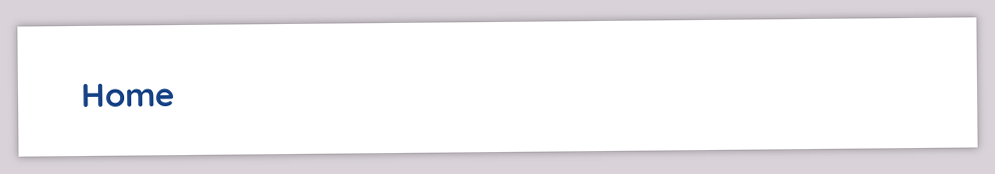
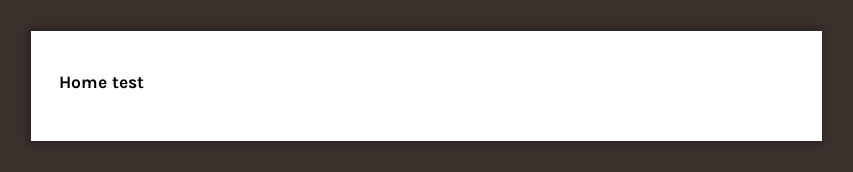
- Home
+ Home test

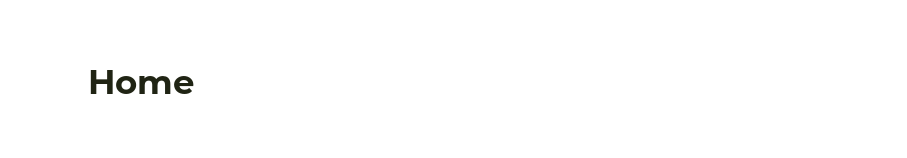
- Home test
+ Home

